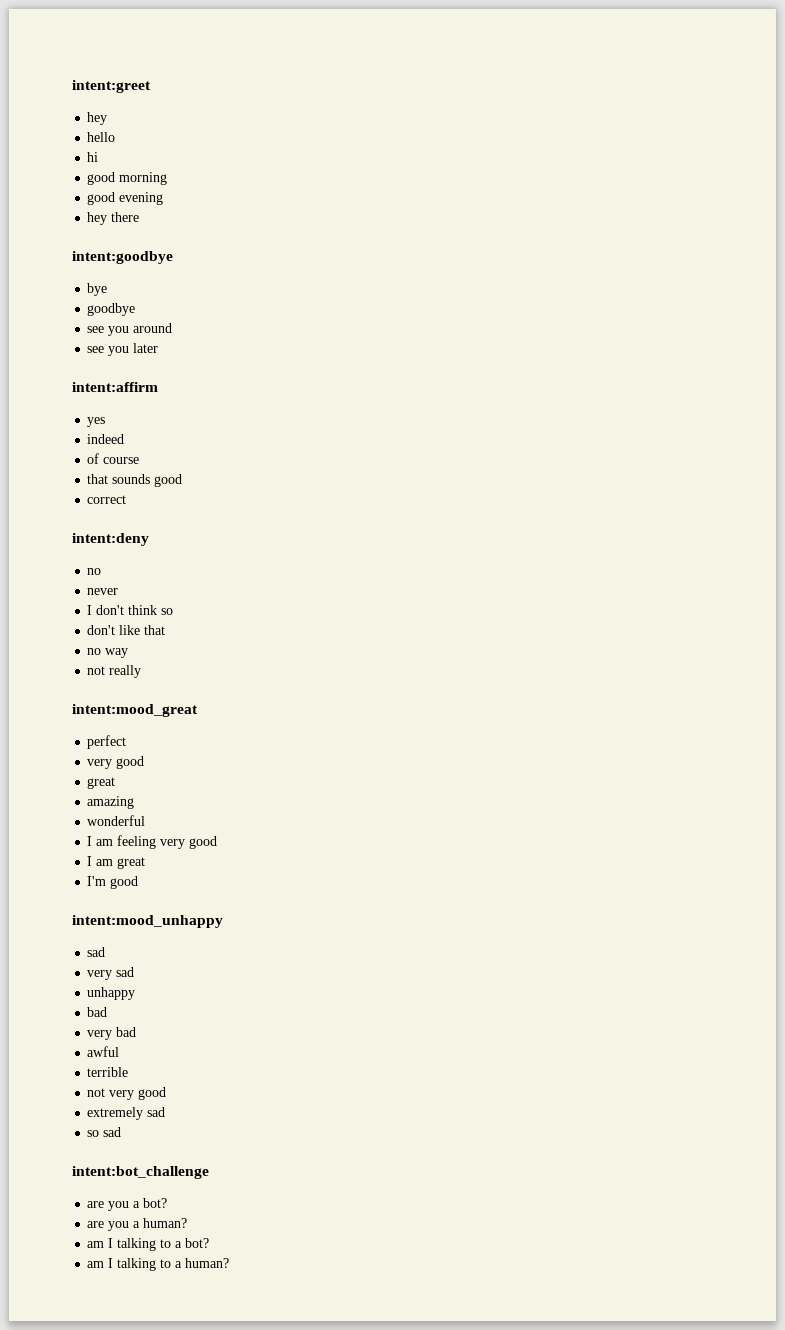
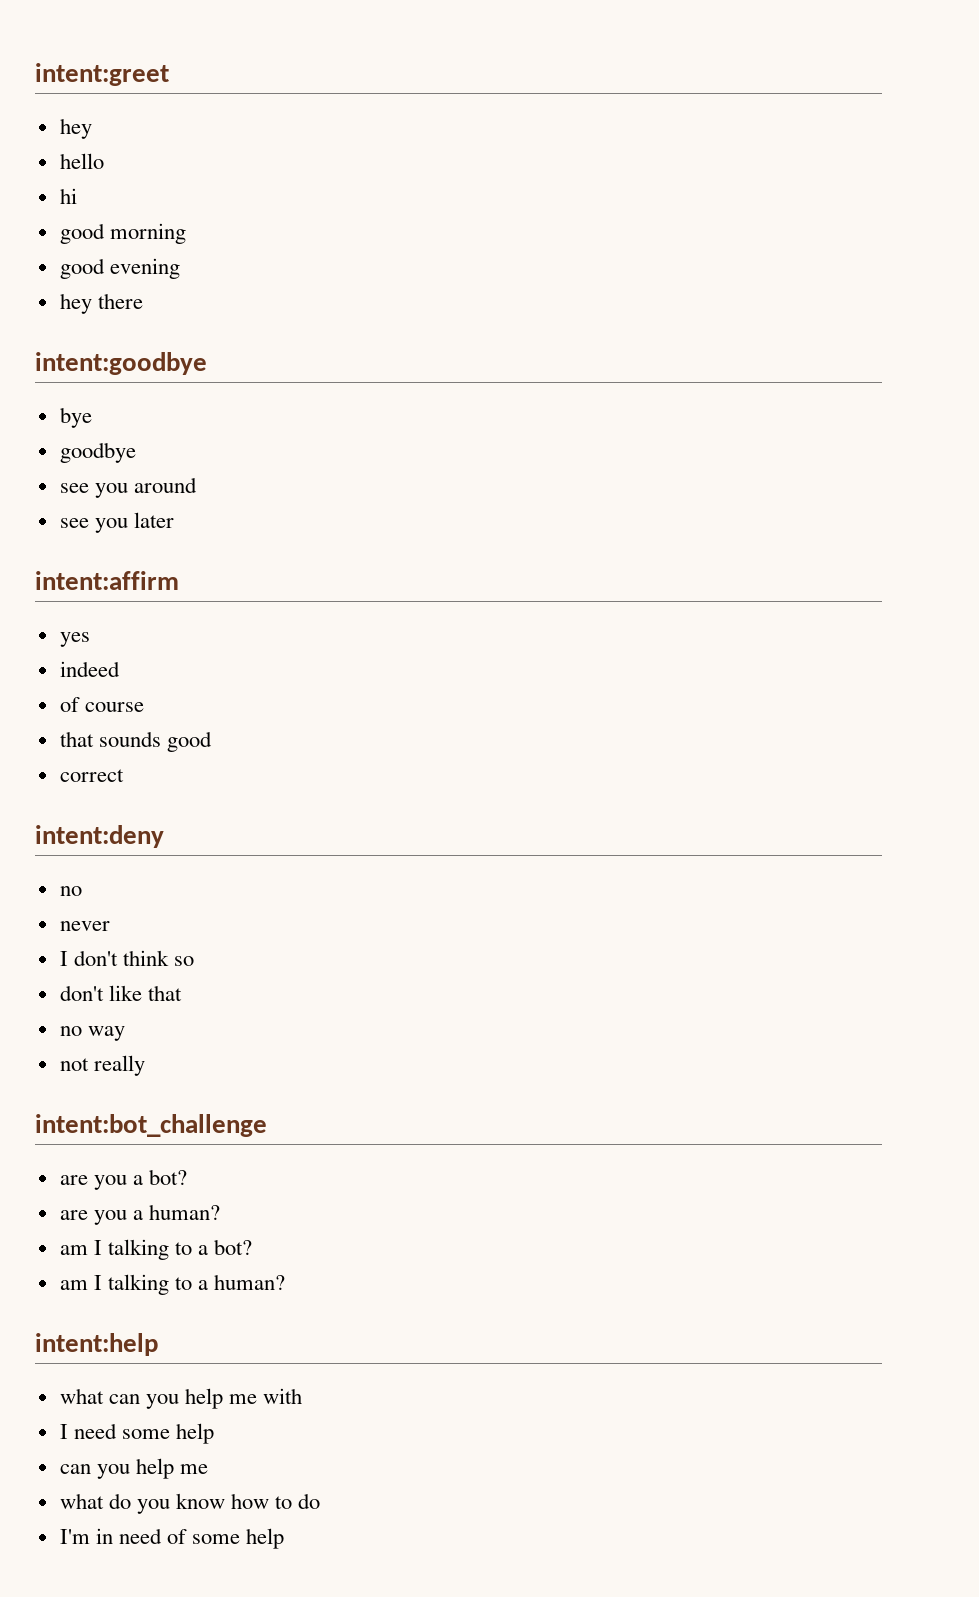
- intent:mood_great
- perfect
- very good
- great
- amazing
- wonderful
- I am feeling very good
- I am great
- I'm good
- intent:mood_unhappy
- sad
- very sad
- unhappy
- bad
- very bad
- awful
- terrible
- not very good
- extremely sad
- so sad
+ intent:help
+ what can you help me with
+ I need some help
+ can you help me
+ what do you know how to do
+ I'm in need of some help

